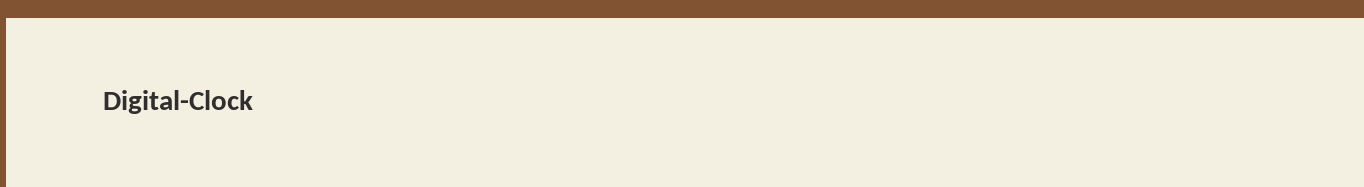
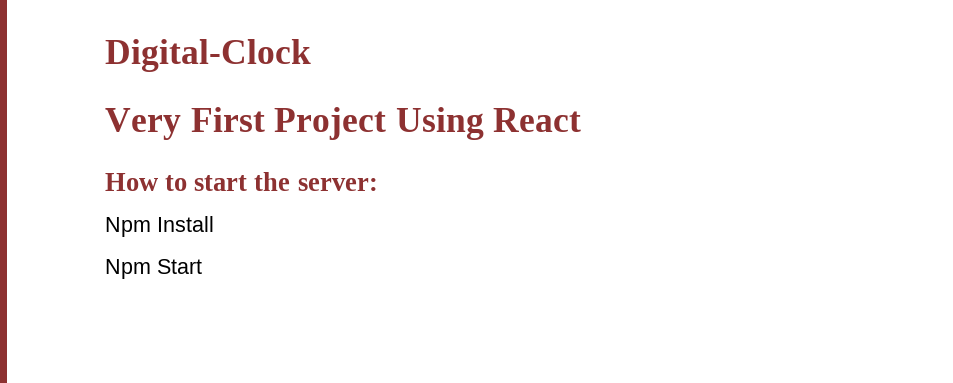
+ Very First Project Using React
+ How to start the server:
+ Npm Install
+ Npm Start

